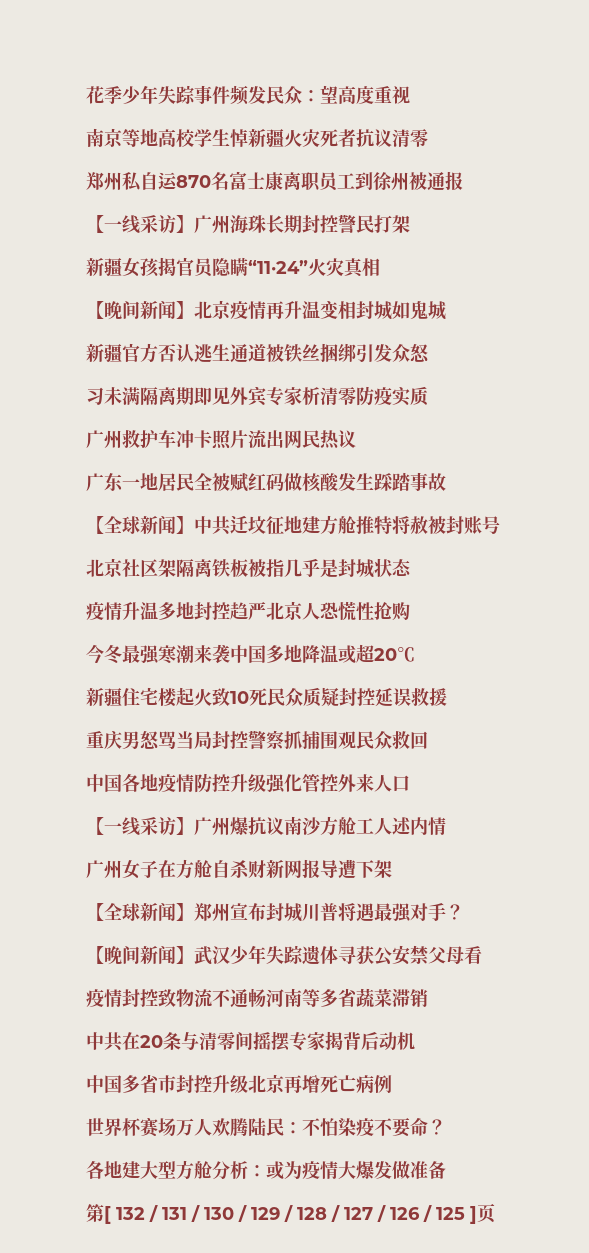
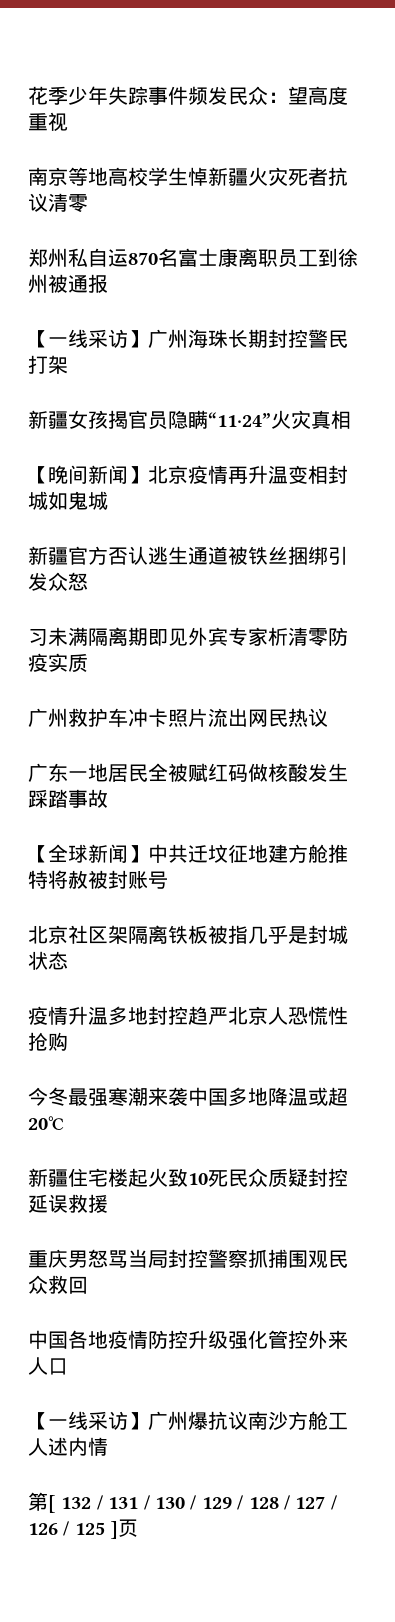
- 广州女子在方舱自杀财新网报导遭下架
- 【全球新闻】郑州宣布封城川普将遇最强对手？
- 【晚间新闻】武汉少年失踪遗体寻获公安禁父母看
- 疫情封控致物流不通畅河南等多省蔬菜滞销
- 中共在20条与清零间摇摆专家揭背后动机
- 中国多省市封控升级北京再增死亡病例
- 世界杯赛场万人欢腾陆民：不怕染疫不要命？
- 各地建大型方舱分析：或为疫情大爆发做准备

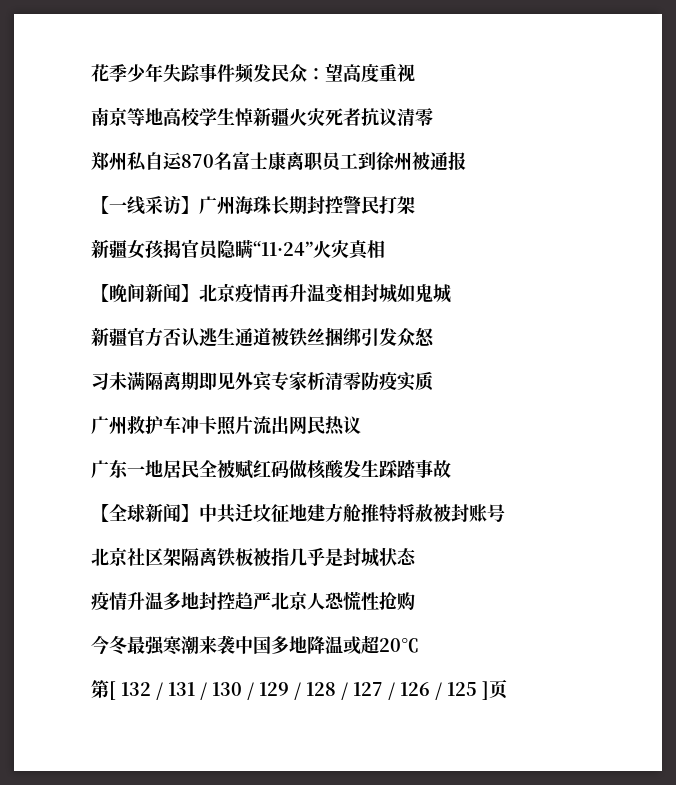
- 新疆住宅楼起火致10死民众质疑封控延误救援
- 重庆男怒骂当局封控警察抓捕围观民众救回
- 中国各地疫情防控升级强化管控外来人口
- 【一线采访】广州爆抗议南沙方舱工人述内情

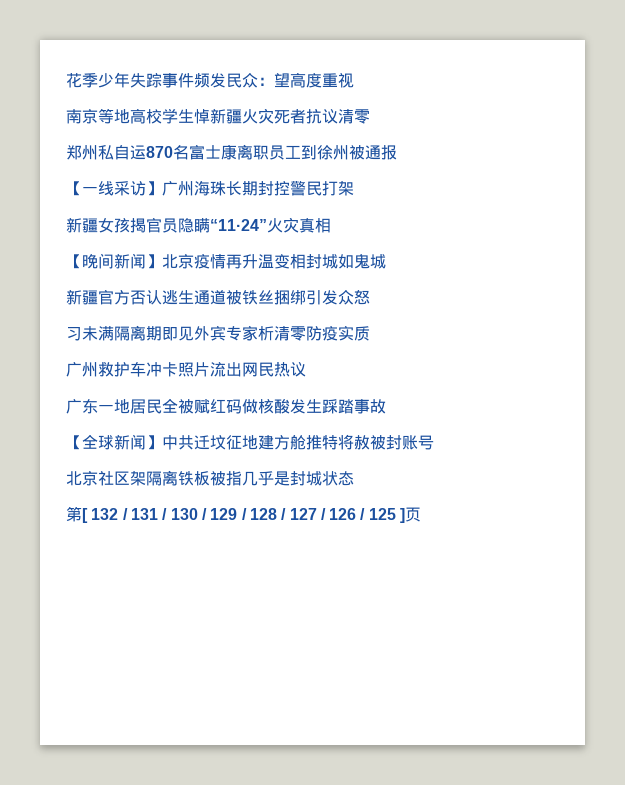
- 疫情升温多地封控趋严北京人恐慌性抢购
- 今冬最强寒潮来袭中国多地降温或超20℃

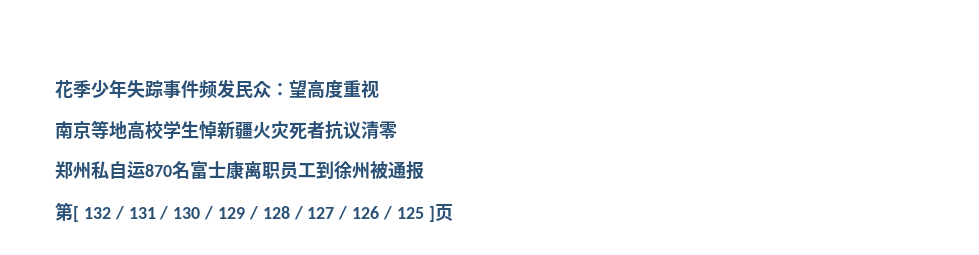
- 【一线采访】广州海珠长期封控警民打架
- 新疆女孩揭官员隐瞒“11·24”火灾真相
- 【晚间新闻】北京疫情再升温变相封城如鬼城
- 新疆官方否认逃生通道被铁丝捆绑引发众怒
- 习未满隔离期即见外宾专家析清零防疫实质
- 广州救护车冲卡照片流出网民热议
- 广东一地居民全被赋红码做核酸发生踩踏事故
- 【全球新闻】中共迁坟征地建方舱推特将赦被封账号
- 北京社区架隔离铁板被指几乎是封城状态

